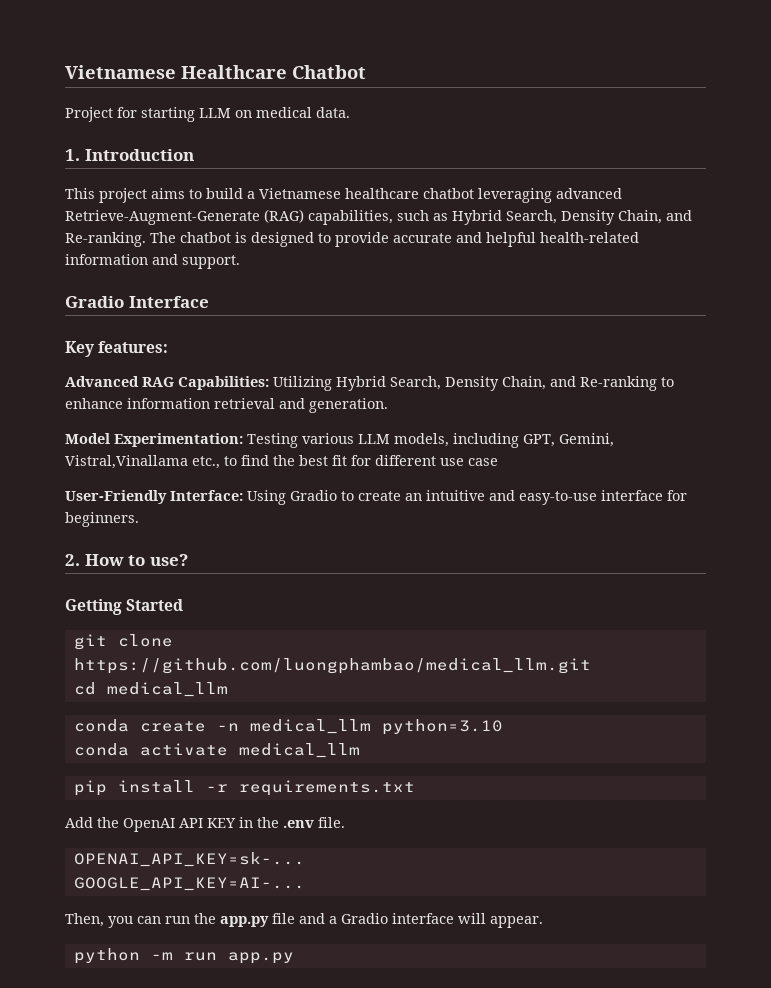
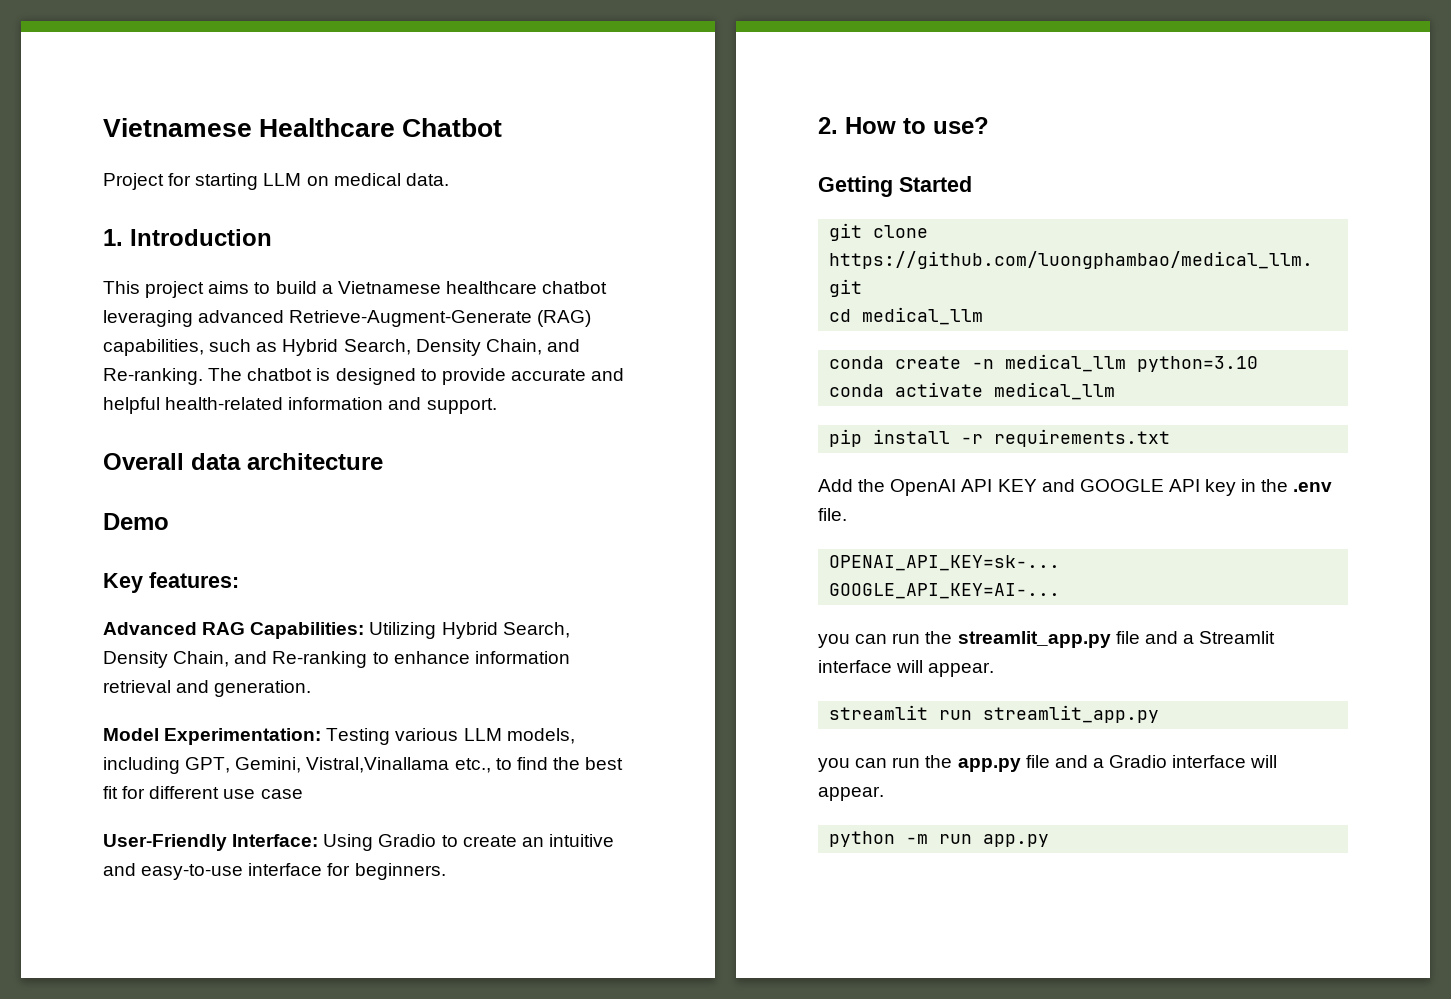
- Gradio Interface
+ Overall data architecture
+ Demo
- Add the OpenAI API KEY in the .env file.
+ Add the OpenAI API KEY and GOOGLE API key in the .env file.
- Then, you can run the app.py file and a Gradio interface will appear.
+ you can run the streamlit_app.py file and a Streamlit interface will appear.
+ streamlit run streamlit_app.py
+ you can run the app.py file and a Gradio interface will appear.

